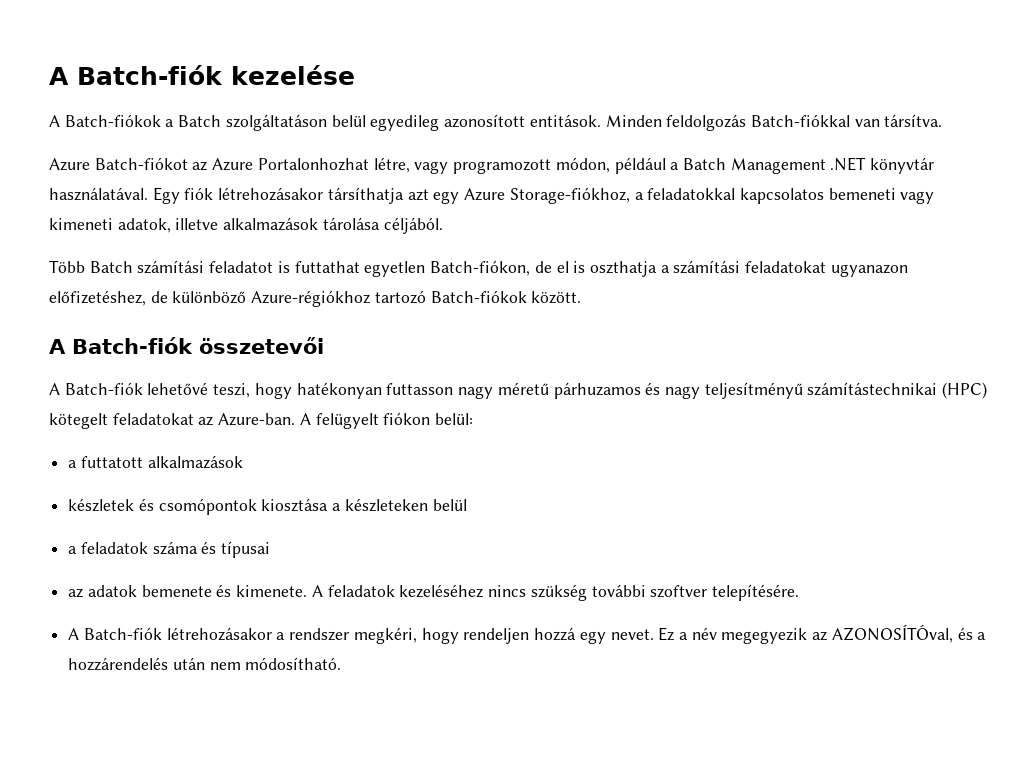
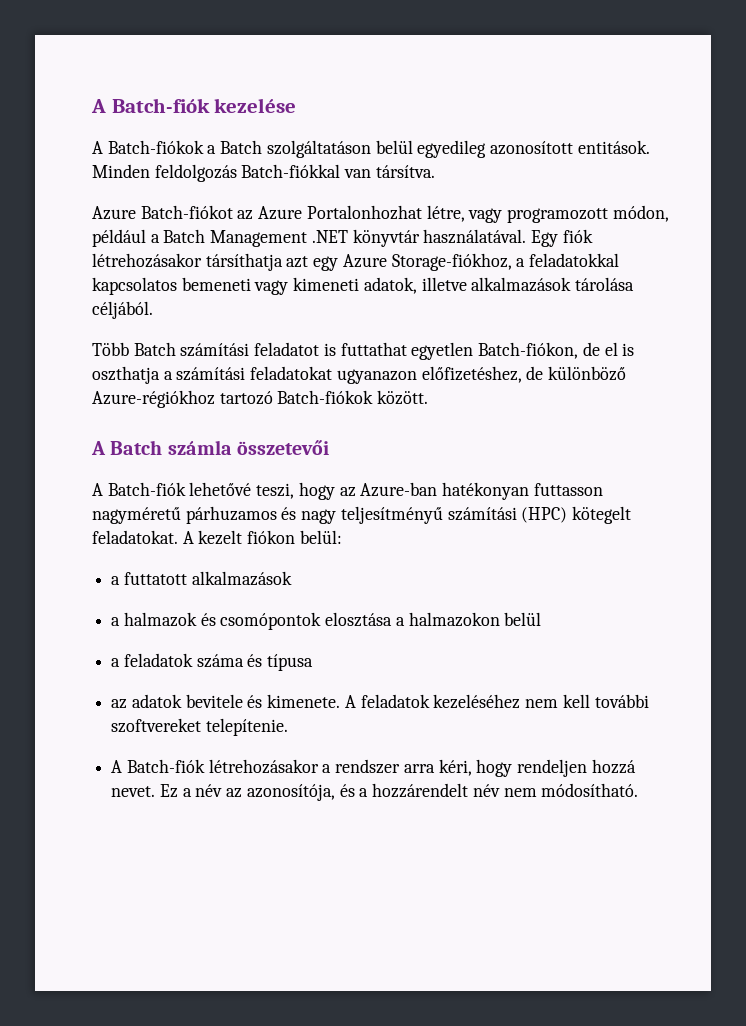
- A Batch-fiók összetevői
+ A Batch számla összetevői
- A Batch-fiók lehetővé teszi, hogy hatékonyan futtasson nagy méretű párhuzamos és nagy teljesítményű számítástechnikai (HPC) kötegelt feladatokat az Azure-ban. A felügyelt fiókon belül:
+ A Batch-fiók lehetővé teszi, hogy az Azure-ban hatékonyan futtasson nagyméretű párhuzamos és nagy teljesítményű számítási (HPC) kötegelt feladatokat. A kezelt fiókon belül:
- készletek és csomópontok kiosztása a készleteken belül
+ a halmazok és csomópontok elosztása a halmazokon belül
- a feladatok száma és típusai
+ a feladatok száma és típusa
- az adatok bemenete és kimenete.
+ az adatok bevitele és kimenete.
- A feladatok kezeléséhez nincs szükség további szoftver telepítésére.
+ A feladatok kezeléséhez nem kell további szoftvereket telepítenie.
- A Batch-fiók létrehozásakor a rendszer megkéri, hogy rendeljen hozzá egy nevet.
+ A Batch-fiók létrehozásakor a rendszer arra kéri, hogy rendeljen hozzá nevet.
- Ez a név megegyezik az AZONOSÍTÓval, és a hozzárendelés után nem módosítható.
+ Ez a név az azonosítója, és a hozzárendelt név nem módosítható.

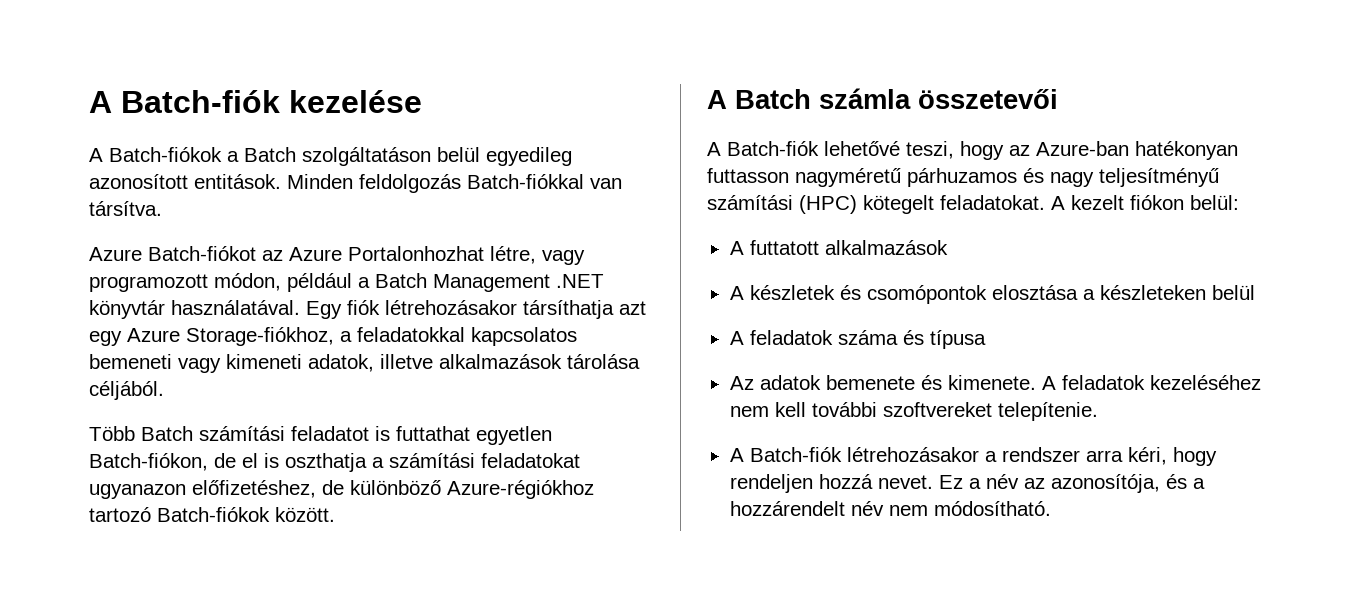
- a futtatott alkalmazások
+ A futtatott alkalmazások
- a halmazok és csomópontok elosztása a halmazokon belül
+ A készletek és csomópontok elosztása a készleteken belül
- a feladatok száma és típusa
+ A feladatok száma és típusa
- az adatok bevitele és kimenete.
+ Az adatok bemenete és kimenete.

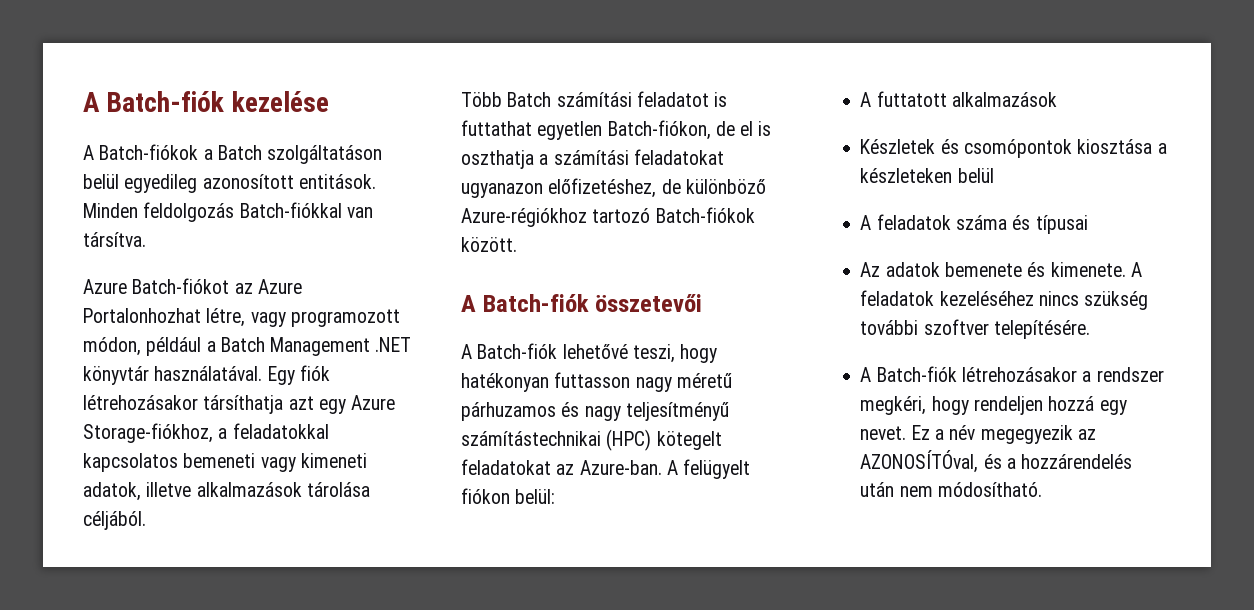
- A Batch számla összetevői
+ A Batch-fiók összetevői
- A Batch-fiók lehetővé teszi, hogy az Azure-ban hatékonyan futtasson nagyméretű párhuzamos és nagy teljesítményű számítási (HPC) kötegelt feladatokat. A kezelt fiókon belül:
+ A Batch-fiók lehetővé teszi, hogy hatékonyan futtasson nagy méretű párhuzamos és nagy teljesítményű számítástechnikai (HPC) kötegelt feladatokat az Azure-ban. A felügyelt fiókon belül:
- A készletek és csomópontok elosztása a készleteken belül
+ Készletek és csomópontok kiosztása a készleteken belül
- A feladatok száma és típusa
+ A feladatok száma és típusai
- A feladatok kezeléséhez nem kell további szoftvereket telepítenie.
+ A feladatok kezeléséhez nincs szükség további szoftver telepítésére.
- A Batch-fiók létrehozásakor a rendszer arra kéri, hogy rendeljen hozzá nevet.
+ A Batch-fiók létrehozásakor a rendszer megkéri, hogy rendeljen hozzá egy nevet.
- Ez a név az azonosítója, és a hozzárendelt név nem módosítható.
+ Ez a név megegyezik az AZONOSÍTÓval, és a hozzárendelés után nem módosítható.

